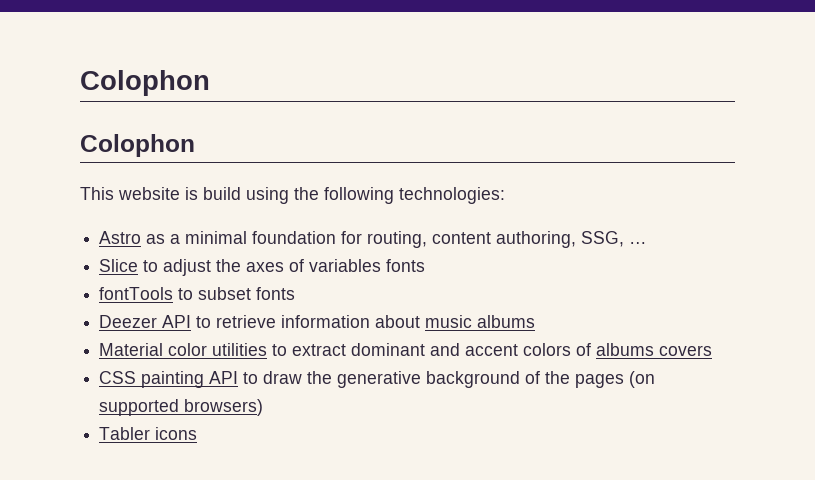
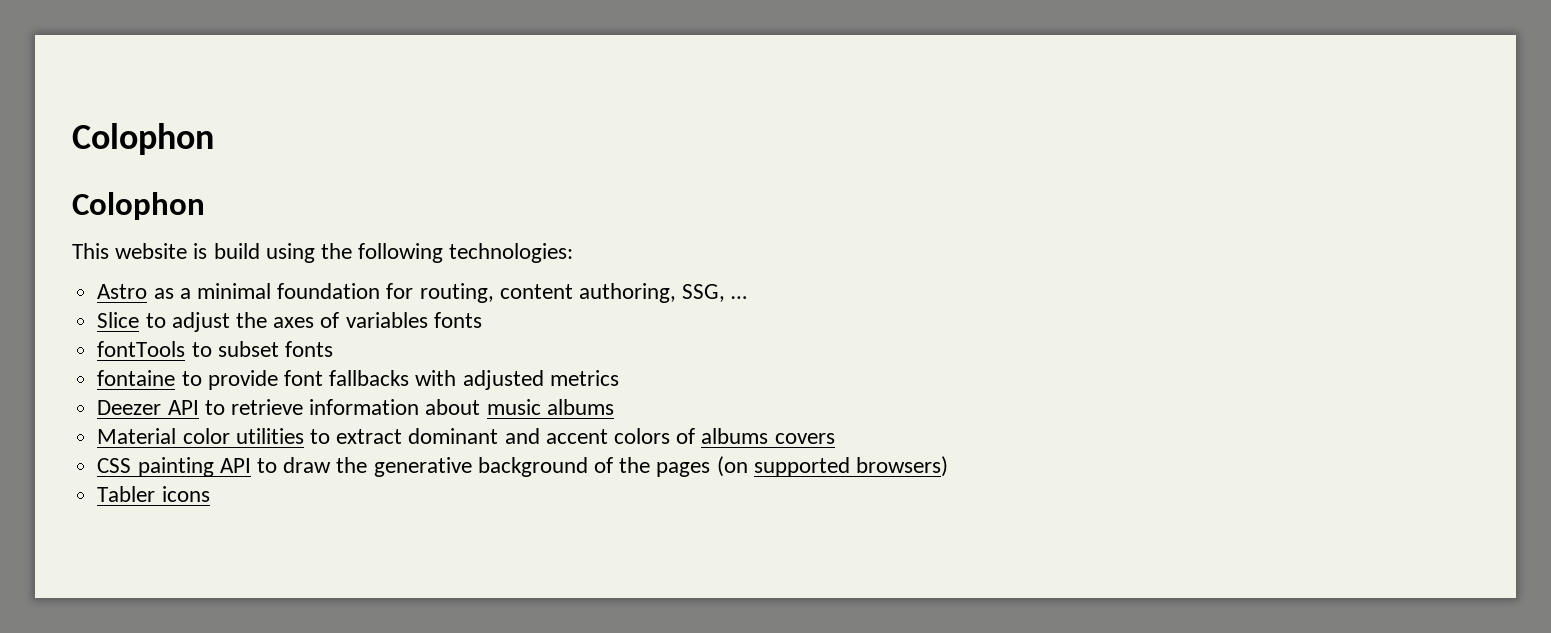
+ fontaine to provide font fallbacks with adjusted metrics

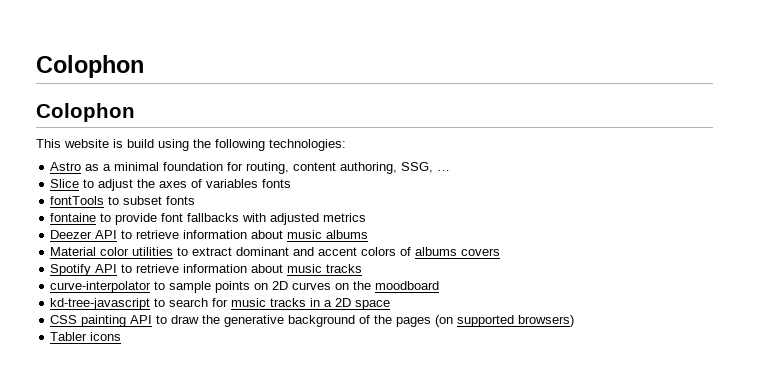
+ Spotify API to retrieve information about music tracks
+ curve-interpolator to sample points on 2D curves on the moodboard
+ kd-tree-javascript to search for music tracks in a 2D space

